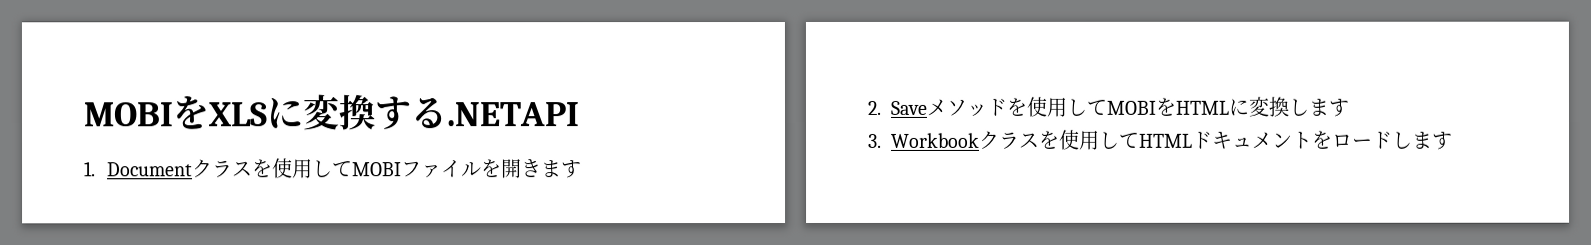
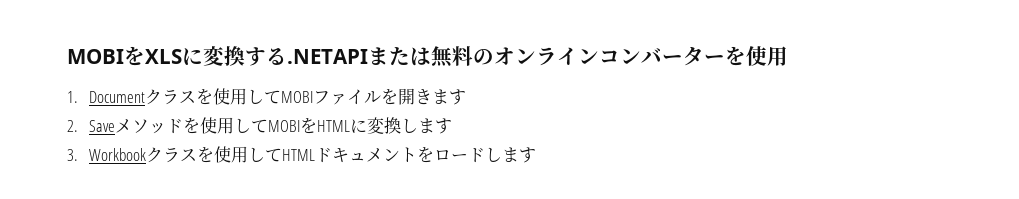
- MOBIをXLSに変換する.NETAPI
+ MOBIをXLSに変換する.NETAPIまたは無料のオンラインコンバーターを使用

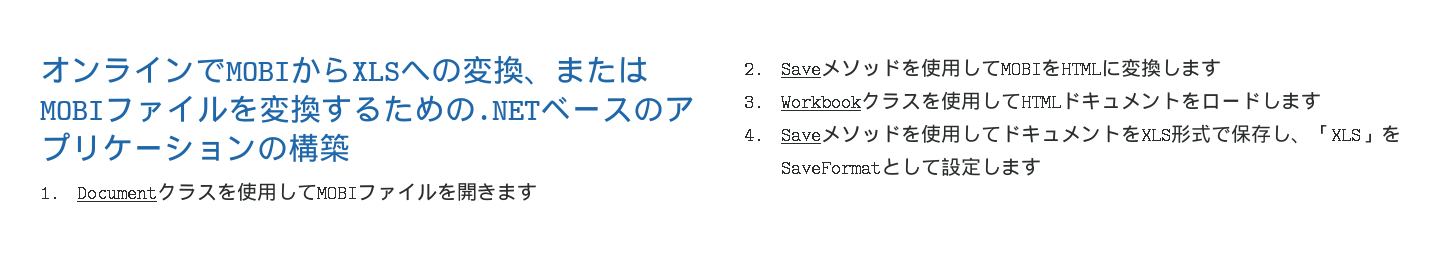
- MOBIをXLSに変換する.NETAPIまたは無料のオンラインコンバーターを使用
+ オンラインでMOBIからXLSへの変換、またはMOBIファイルを変換するための.NETベースのアプリケーションの構築
+ 4. Saveメソッドを使用してドキュメントをXLS形式で保存し、「XLS」をSaveFormatとして設定します

